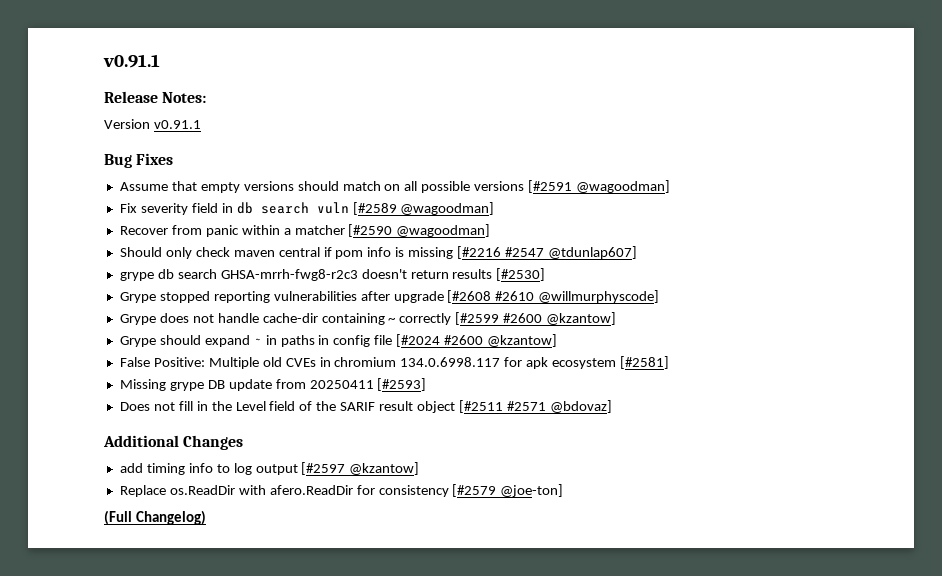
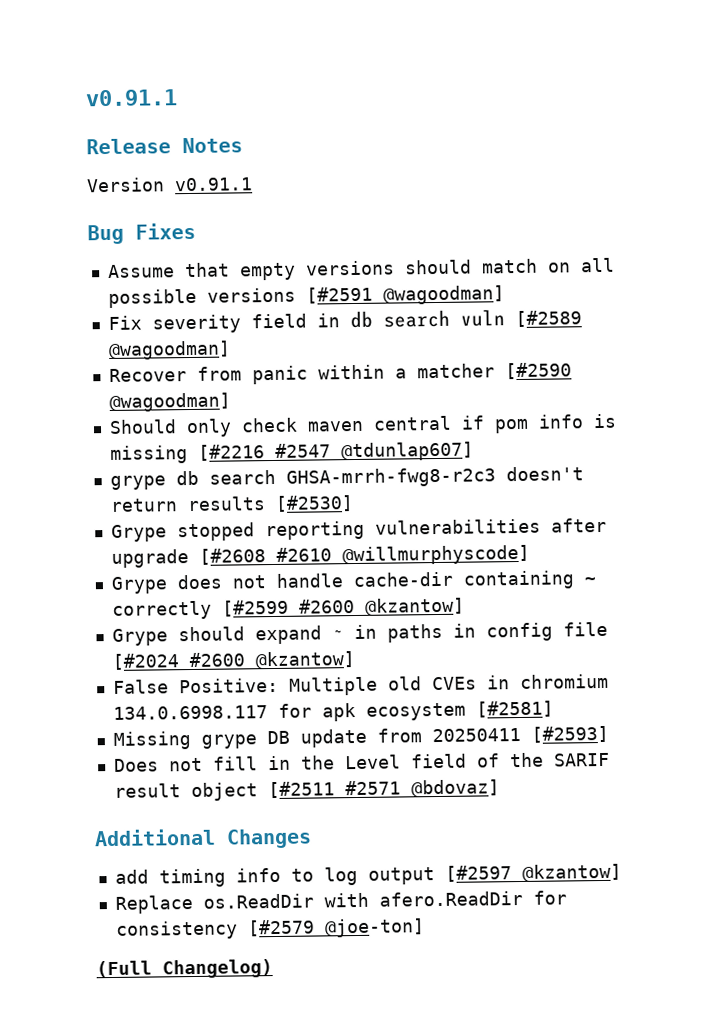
- Release Notes:
+ Release Notes

